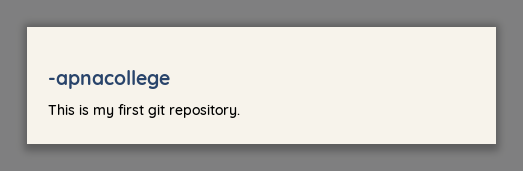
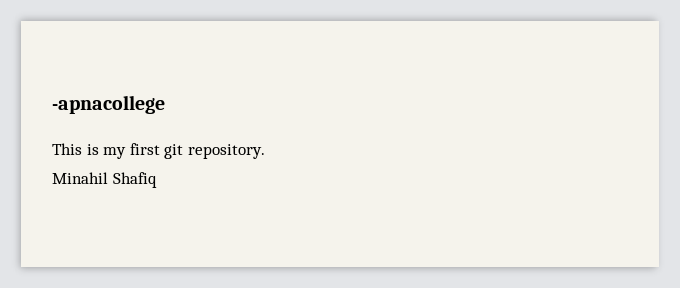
+ Minahil Shafiq

